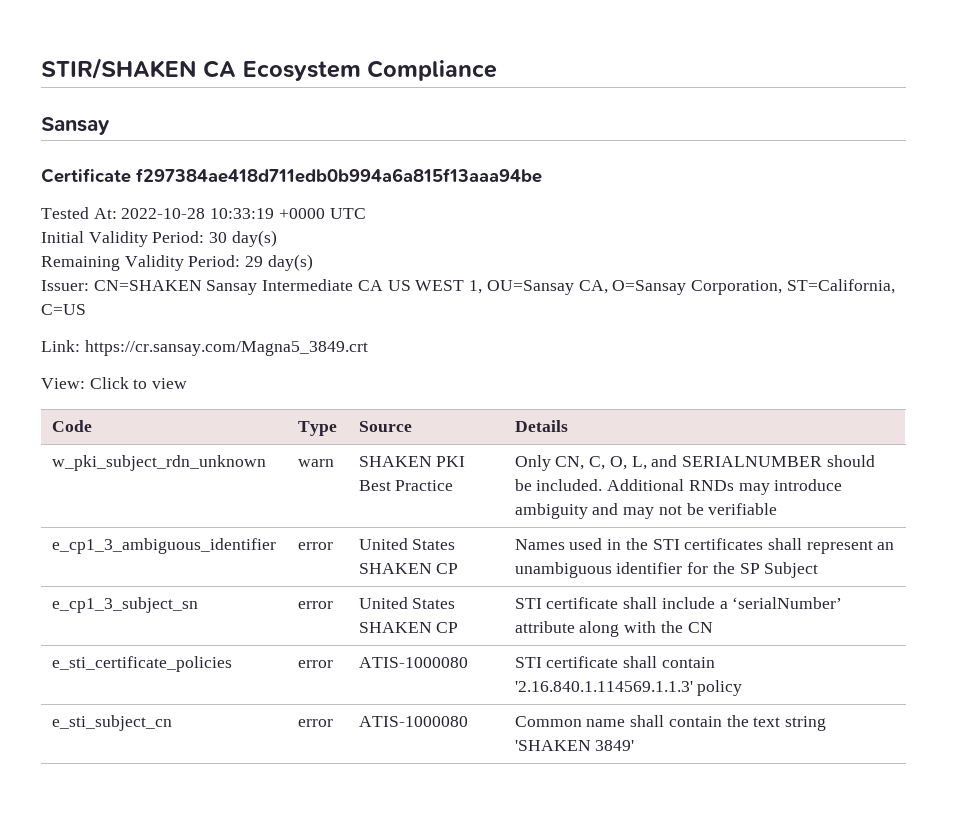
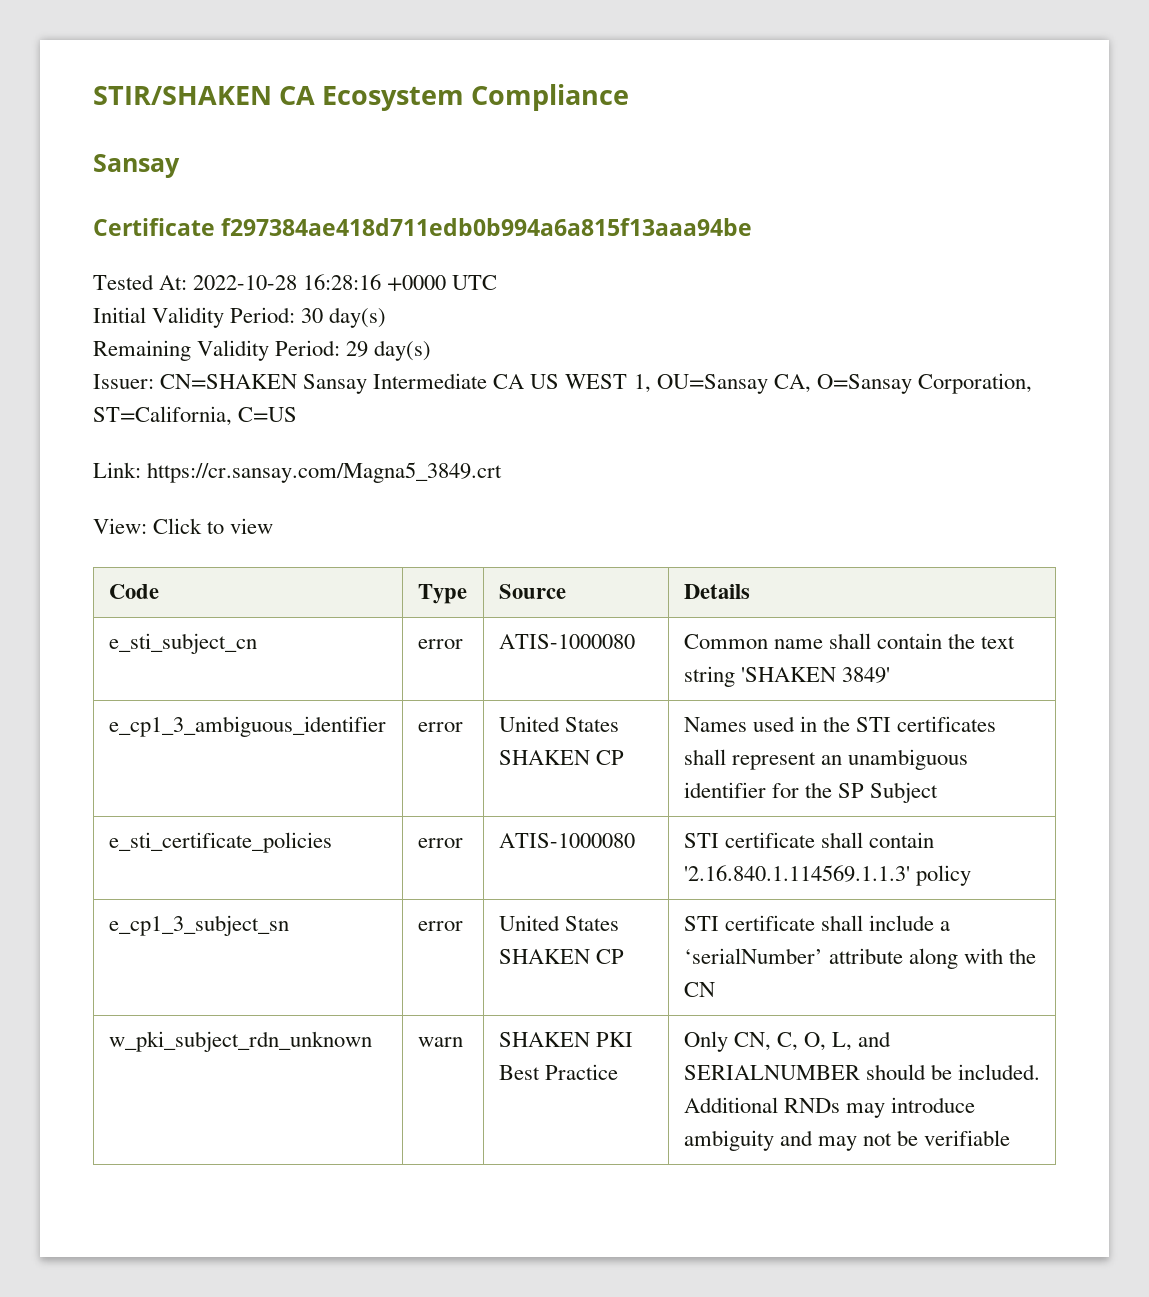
- Tested At: 2022-10-28 10:33:19 +0000 UTC
+ Tested At: 2022-10-28 16:28:16 +0000 UTC
+ e_sti_subject_cn | error | ATIS-1000080 | Common name shall contain the text string 'SHAKEN 3849'
+ e_cp1_3_ambiguous_identifier | error | United States SHAKEN CP | Names used in the STI certificates shall represent an unambiguous identifier for the SP Subject
+ e_sti_certificate_policies | error | ATIS-1000080 | STI certificate shall contain '2.16.840.1.114569.1.1.3' policy
+ e_cp1_3_subject_sn | error | United States SHAKEN CP | STI certificate shall include a ‘serialNumber’ attribute along with the CN
- e_cp1_3_ambiguous_identifier | error | United States SHAKEN CP | Names used in the STI certificates shall represent an unambiguous identifier for the SP Subject
- e_cp1_3_subject_sn | error | United States SHAKEN CP | STI certificate shall include a ‘serialNumber’ attribute along with the CN
- e_sti_certificate_policies | error | ATIS-1000080 | STI certificate shall contain '2.16.840.1.114569.1.1.3' policy
- e_sti_subject_cn | error | ATIS-1000080 | Common name shall contain the text string 'SHAKEN 3849'

